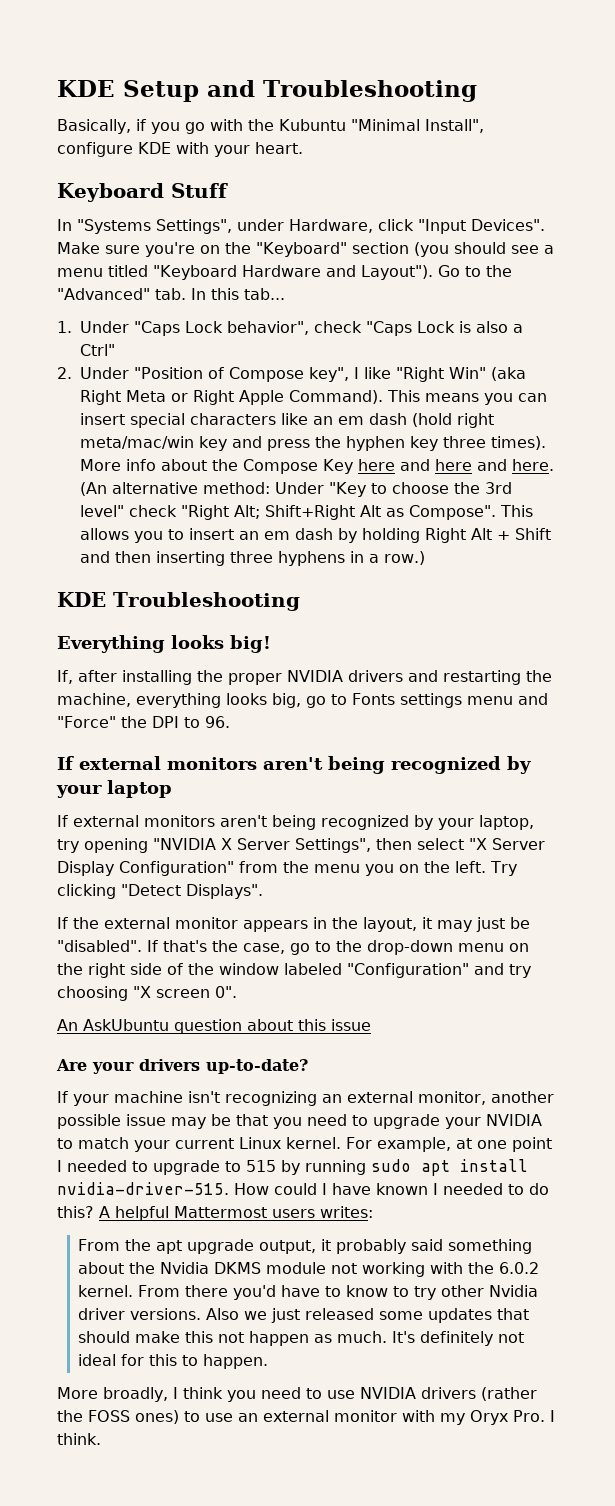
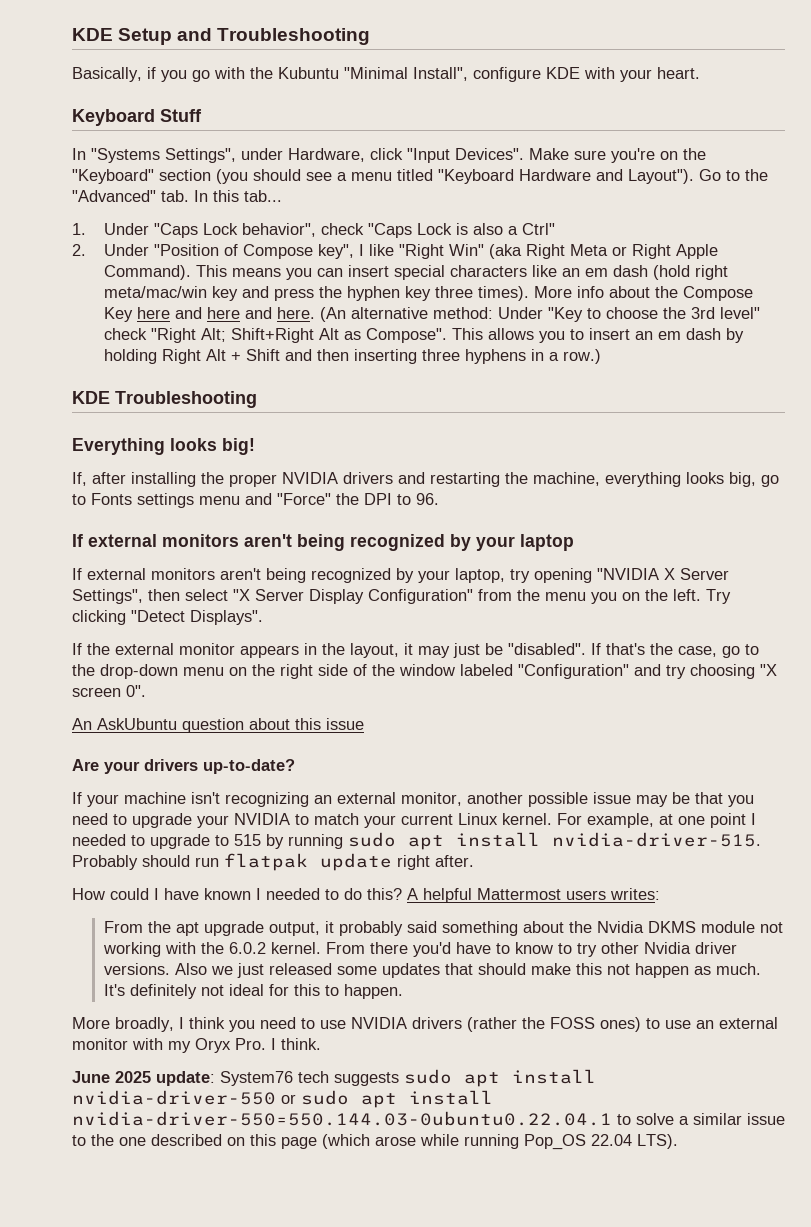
- For example, at one point I needed to upgrade to 515 by running sudo apt install nvidia-driver-515. How could I have known I needed to do this?
+ For example, at one point I needed to upgrade to 515 by running sudo apt install nvidia-driver-515. Probably should run flatpak update right after.
+ How could I have known I needed to do this?
+ June 2025 update: System76 tech suggests sudo apt install nvidia-driver-550 or sudo apt install nvidia-driver-550=550.144.03-0ubuntu0.22.04.1 to solve a similar issue to the one described on this page (which arose while running Pop_OS 22.04 LTS).

